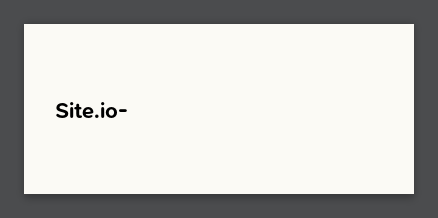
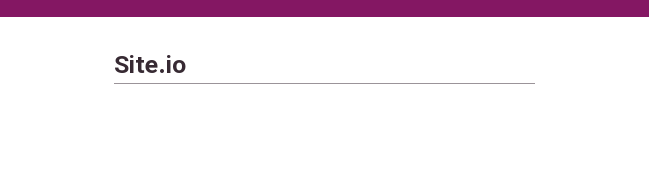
- Site.io-
+ Site.io

